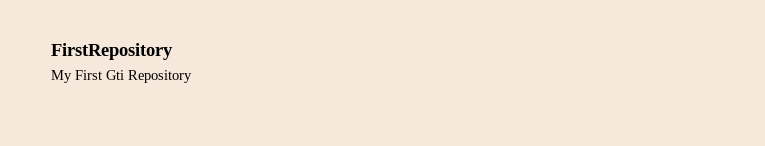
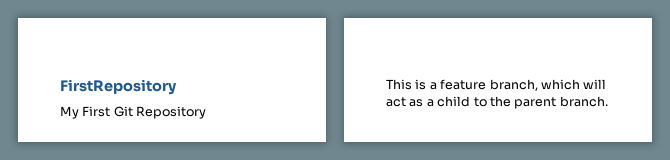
- My First Gti Repository
+ My First Git Repository
+ This is a feature branch, which will act as a child to the parent branch.

